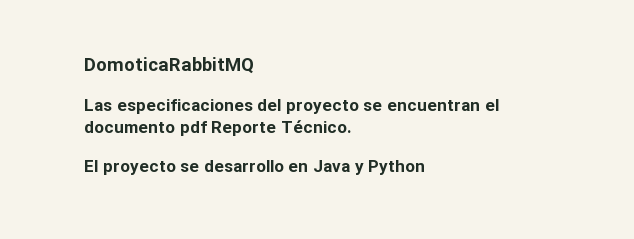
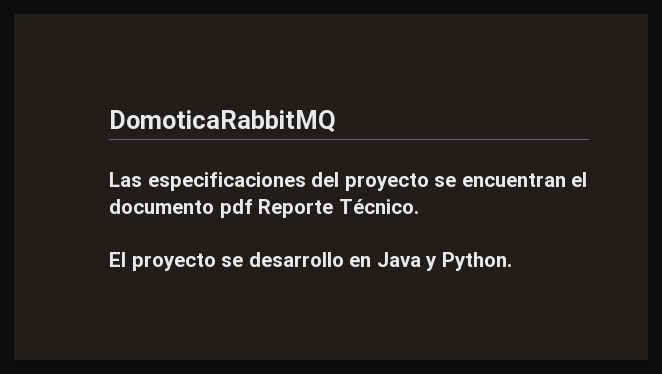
- El proyecto se desarrollo en Java y Python
+ El proyecto se desarrollo en Java y Python.

